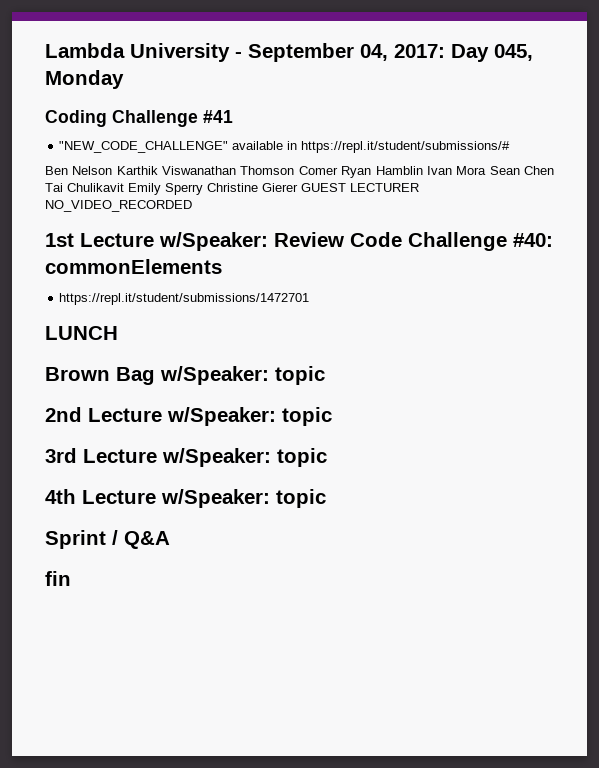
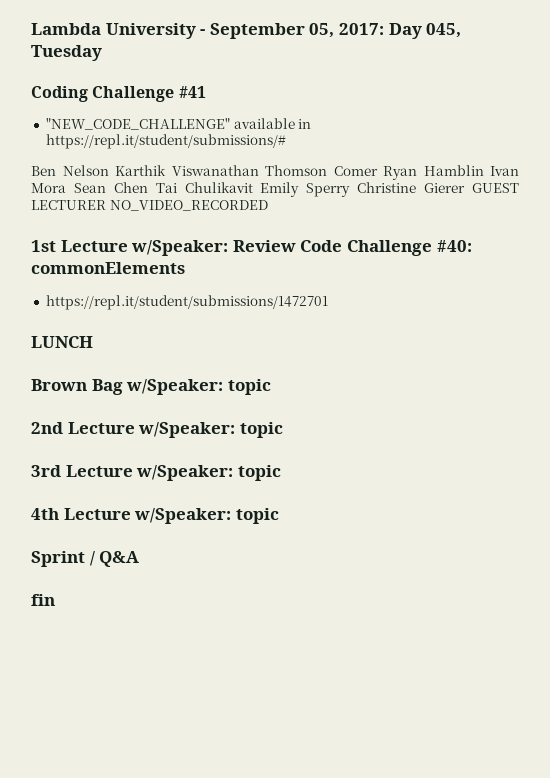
- Lambda University - September 04, 2017: Day 045, Monday
+ Lambda University - September 05, 2017: Day 045, Tuesday

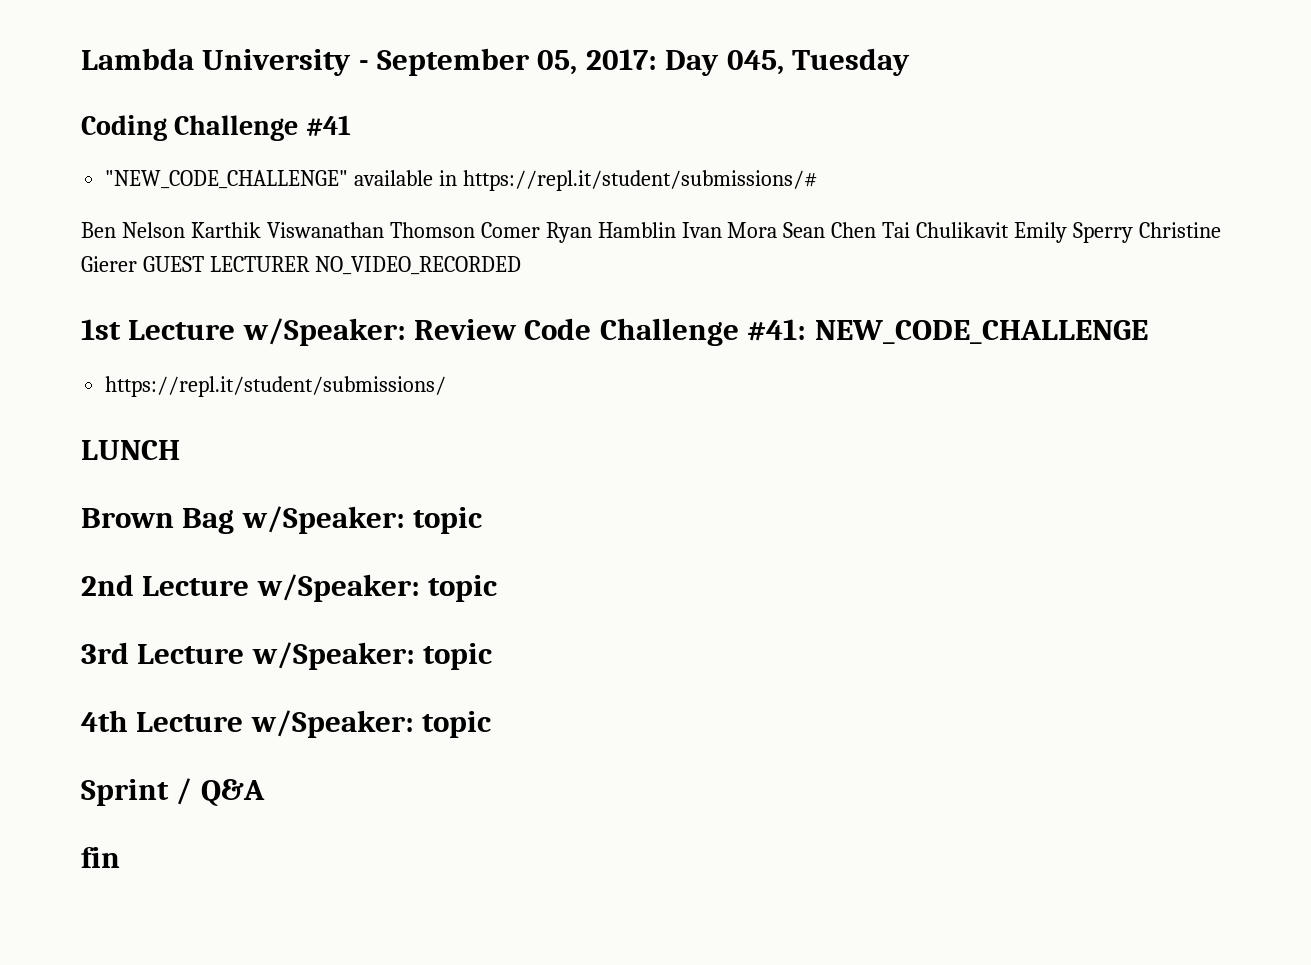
- 1st Lecture w/Speaker: Review Code Challenge #40: commonElements
- https://repl.it/student/submissions/1472701
+ 1st Lecture w/Speaker: Review Code Challenge #41: NEW_CODE_CHALLENGE
+ https://repl.it/student/submissions/

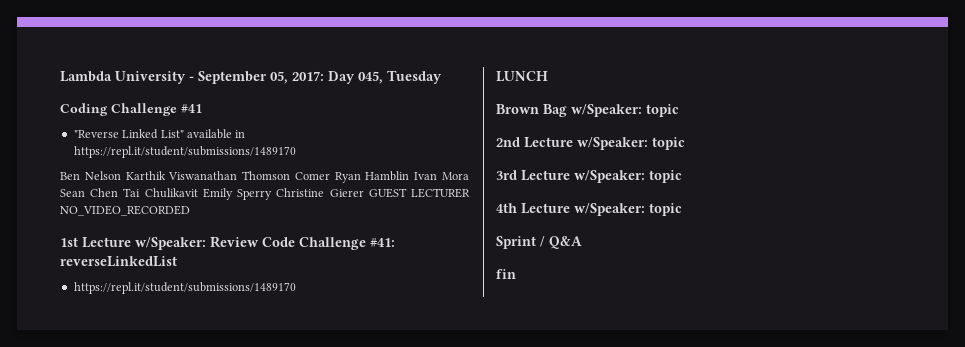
- "NEW_CODE_CHALLENGE" available in https://repl.it/student/submissions/#
+ "Reverse Linked List" available in https://repl.it/student/submissions/1489170
- 1st Lecture w/Speaker: Review Code Challenge #41: NEW_CODE_CHALLENGE
- https://repl.it/student/submissions/
+ 1st Lecture w/Speaker: Review Code Challenge #41: reverseLinkedList
+ https://repl.it/student/submissions/1489170

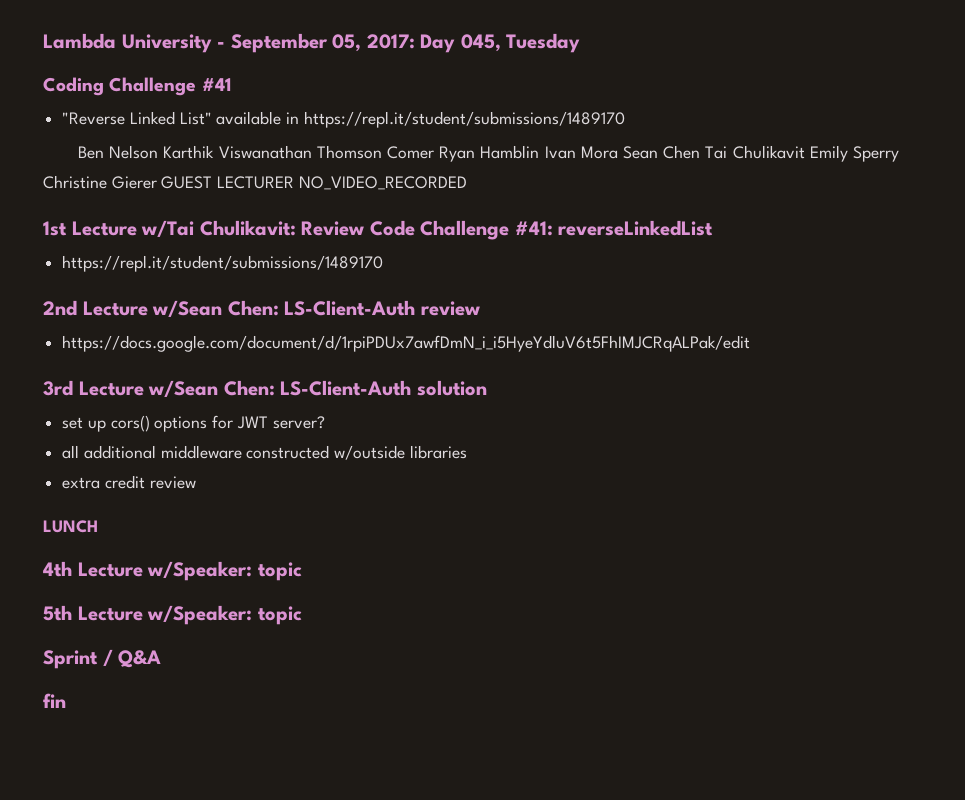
- 1st Lecture w/Speaker: Review Code Challenge #41: reverseLinkedList
+ 1st Lecture w/Tai Chulikavit: Review Code Challenge #41: reverseLinkedList
+ 2nd Lecture w/Sean Chen: LS-Client-Auth review
+ https://docs.google.com/document/d/1rpiPDUx7awfDmN_i_i5HyeYdluV6t5FhIMJCRqALPak/edit
+ 3rd Lecture w/Sean Chen: LS-Client-Auth solution
+ set up cors() options for JWT server?
+ all additional middleware constructed w/outside libraries
+ extra credit review
  LUNCH
- Brown Bag w/Speaker: topic
- 2nd Lecture w/Speaker: topic
- 3rd Lecture w/Speaker: topic
  4th Lecture w/Speaker: topic
+ 5th Lecture w/Speaker: topic

